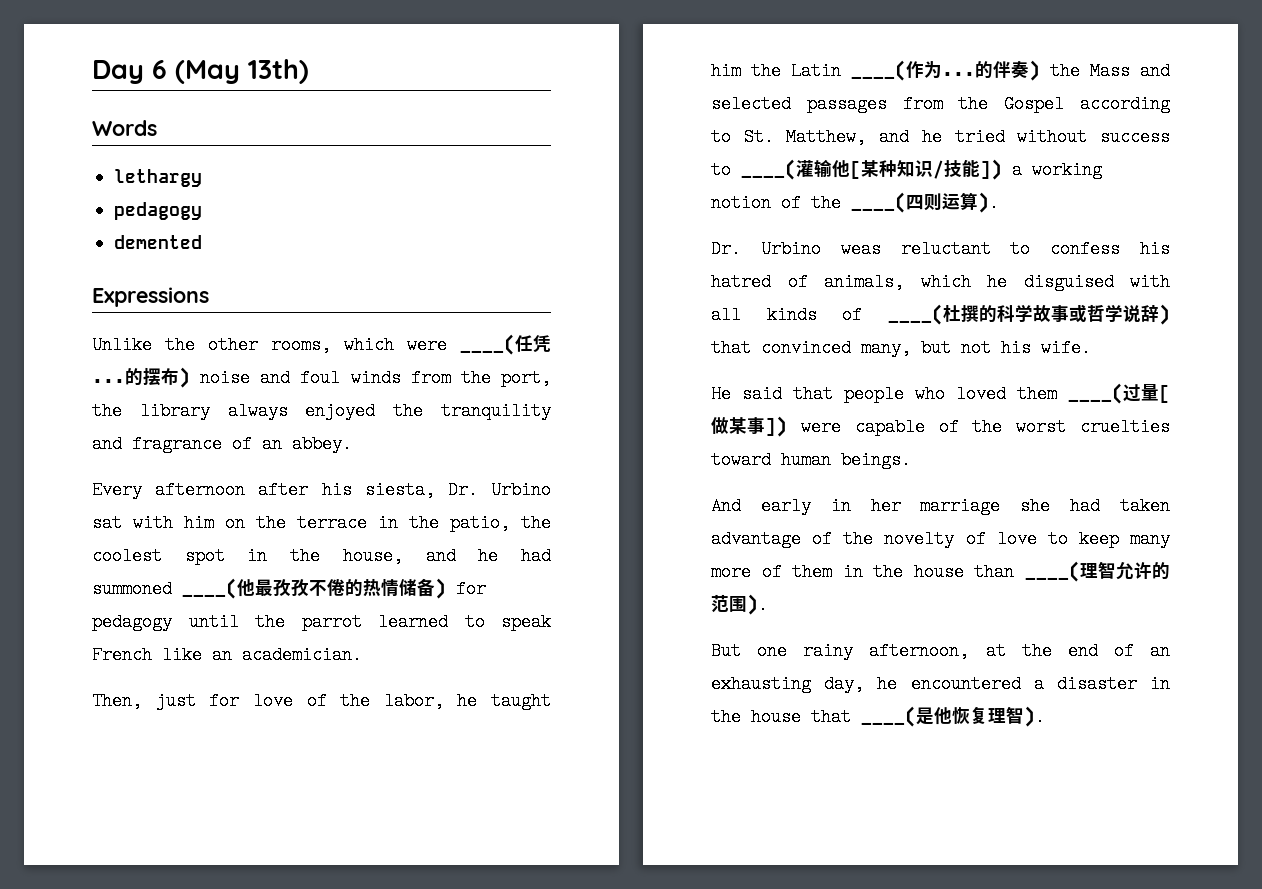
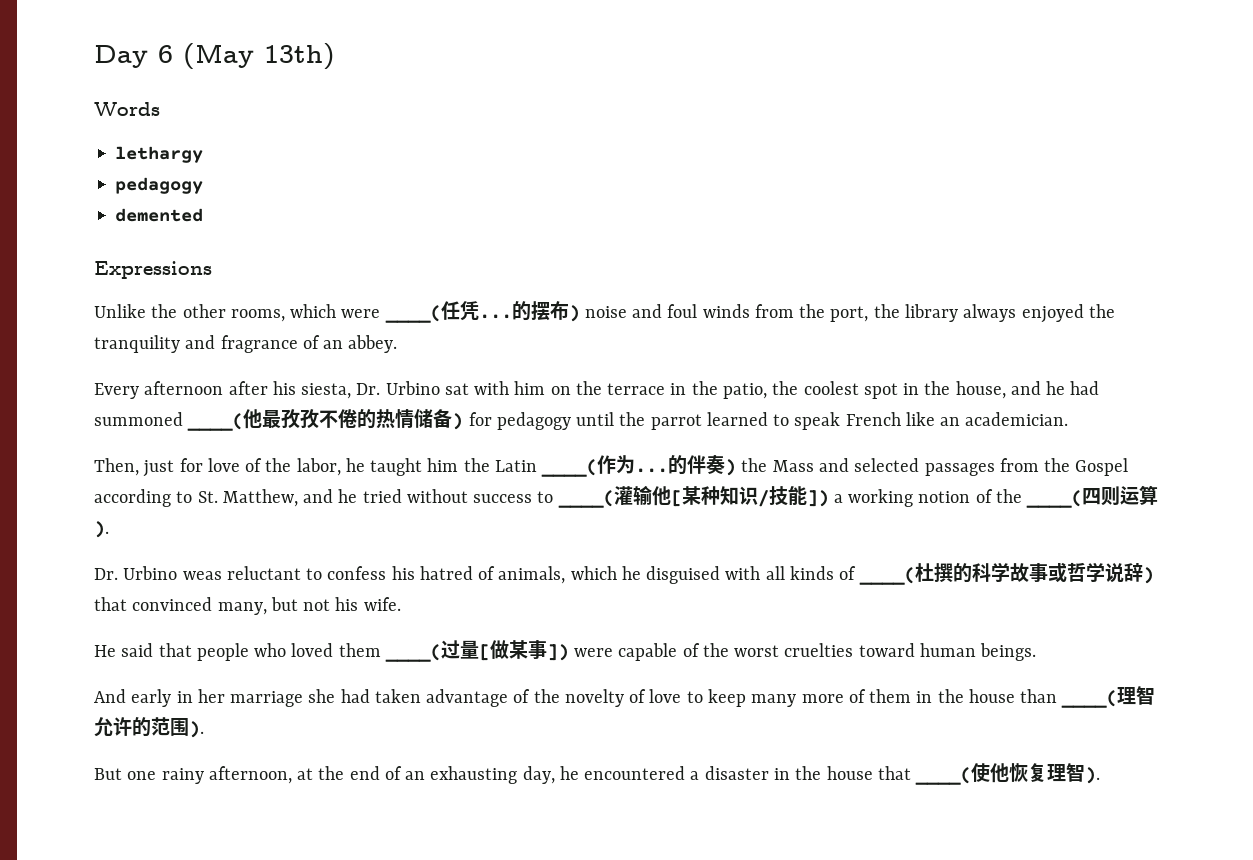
- But one rainy afternoon, at the end of an exhausting day, he encountered a disaster in the house that ____(是他恢复理智).
+ But one rainy afternoon, at the end of an exhausting day, he encountered a disaster in the house that ____(使他恢复理智).

